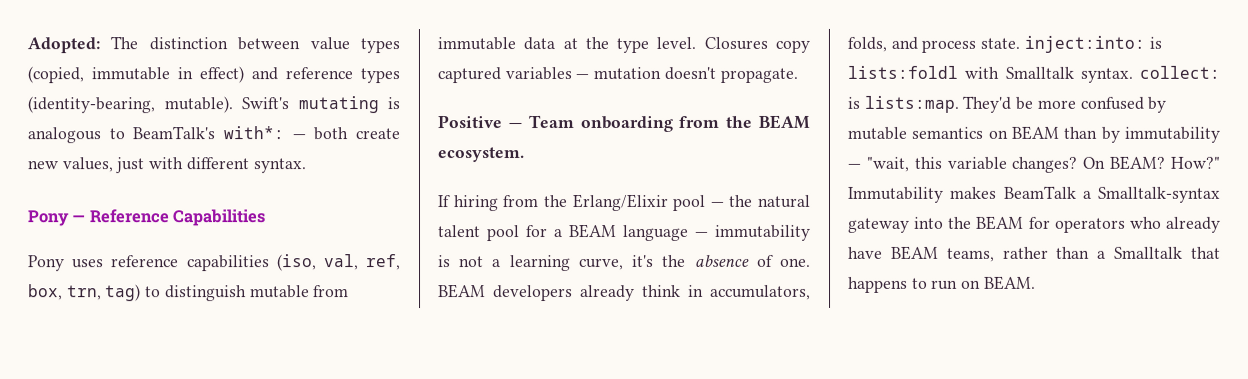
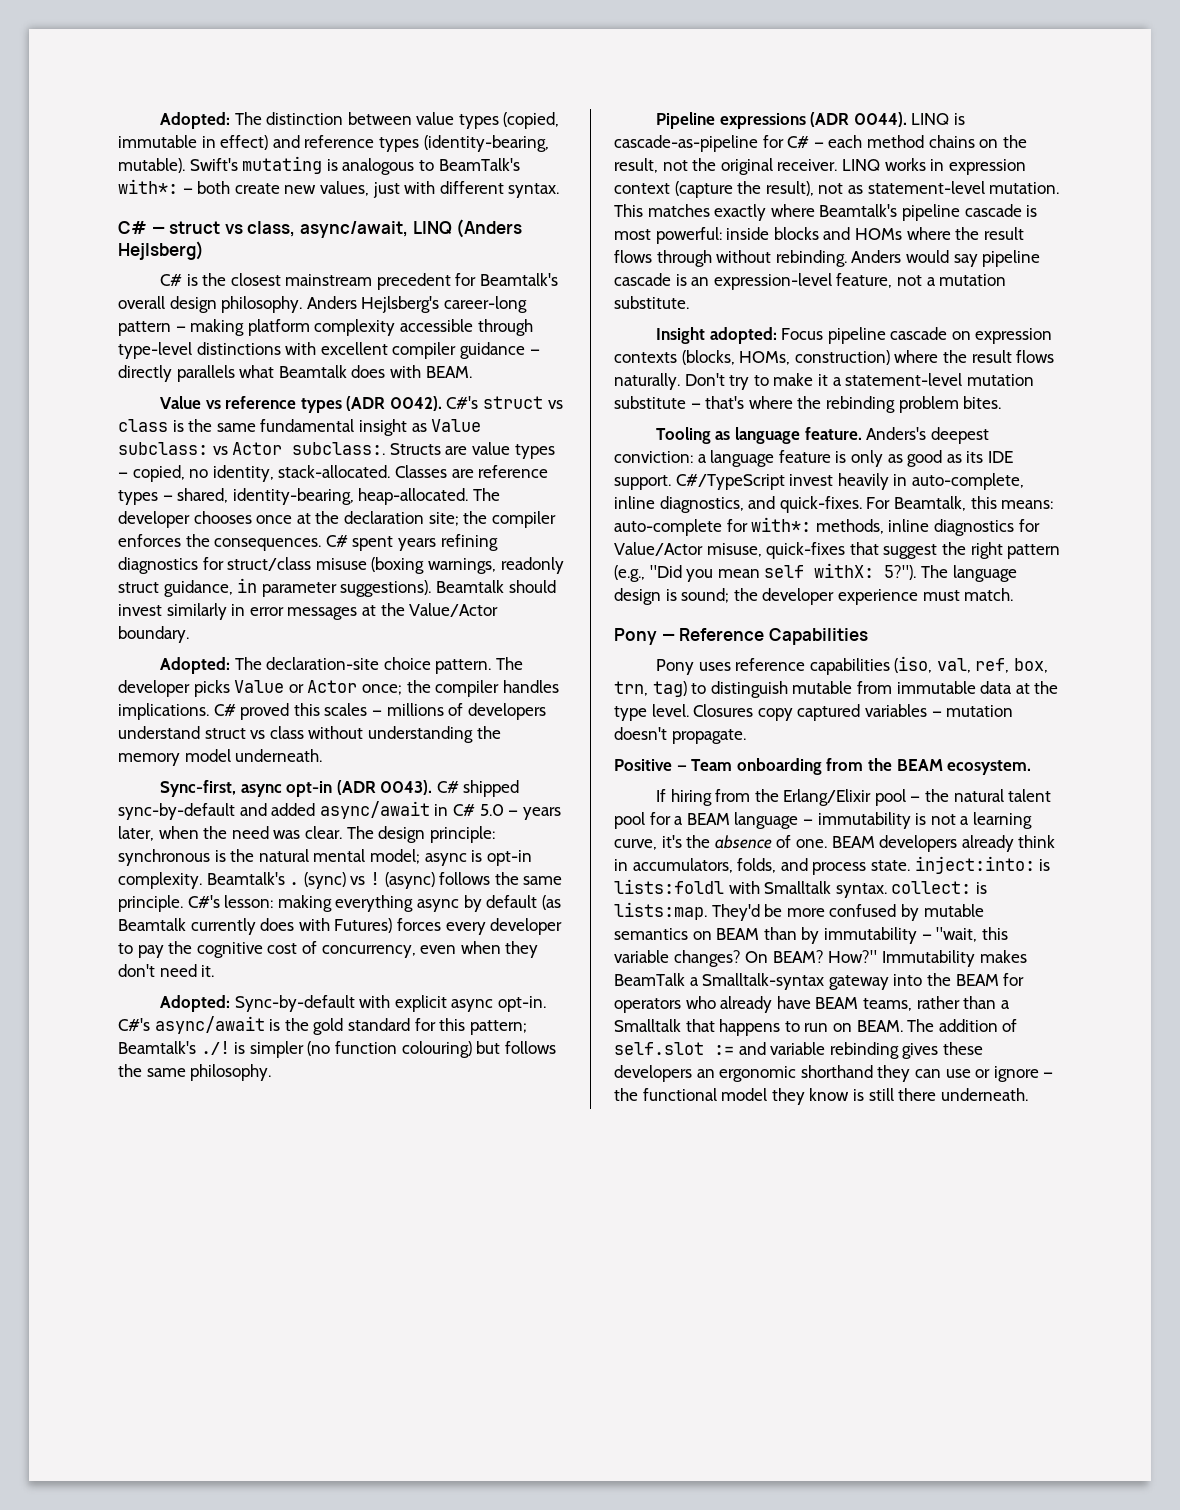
+ C# — struct vs class, async/await, LINQ (Anders Hejlsberg)
+ C# is the closest mainstream precedent for Beamtalk's overall design philosophy. Anders Hejlsberg's career-long pattern — making platform complexity accessible through type-level distinctions with excellent compiler guidance — directly parallels what Beamtalk does with BEAM.
+ Value vs reference types (ADR 0042). C#'s struct vs class is the same fundamental insight as Value subclass: vs Actor subclass:. Structs are value types — copied, no identity, stack-allocated. Classes are reference types — shared, identity-bearing, heap-allocated. The developer chooses once at the declaration site; the compiler enforces the consequences. C# spent years refining diagnostics for struct/class misuse (boxing warnings, readonly struct guidance, in parameter suggestions). Beamtalk should invest similarly in error messages at the Value/Actor boundary.
+ Adopted: The declaration-site choice pattern. The developer picks Value or Actor once; the compiler handles implications. C# proved this scales — millions of developers understand struct vs class without understanding the memory model underneath.
+ Sync-first, async opt-in (ADR 0043). C# shipped sync-by-default and added async/await in C# 5.0 — years later, when the need was clear. The design principle: synchronous is the natural mental model; async is opt-in complexity. Beamtalk's . (sync) vs ! (async) follows the same principle. C#'s lesson: making everything async by default (as Beamtalk currently does with Futures) forces every developer to pay the cognitive cost of concurrency, even when they don't need it.
+ Adopted: Sync-by-default with explicit async opt-in. C#'s async/await is the gold standard for this pattern; Beamtalk's ./! is simpler (no function colouring) but follows the same philosophy.
+ Pipeline expressions (ADR 0044). LINQ is cascade-as-pipeline for C# — each method chains on the result, not the original receiver. LINQ works in expression context (capture the result), not as statement-level mutation. This matches exactly where Beamtalk's pipeline cascade is most powerful: inside blocks and HOMs where the result flows through without rebinding. Anders would say pipeline cascade is an expression-level feature, not a mutation substitute.
+ Insight adopted: Focus pipeline cascade on expression contexts (blocks, HOMs, construction) where the result flows naturally. Don't try to make it a statement-level mutation substitute — that's where the rebinding problem bites.
+ Tooling as language feature. Anders's deepest conviction: a language feature is only as good as its IDE support. C#/TypeScript invest heavily in auto-complete, inline diagnostics, and quick-fixes. For Beamtalk, this means: auto-complete for with*: methods, inline diagnostics for Value/Actor misuse, quick-fixes that suggest the right pattern (e.g., "Did you mean self withX: 5?"). The language design is sound; the developer experience must match.
+ The addition of self.slot := and variable rebinding gives these developers an ergonomic shorthand they can use or ignore — the functional model they know is still there underneath.

